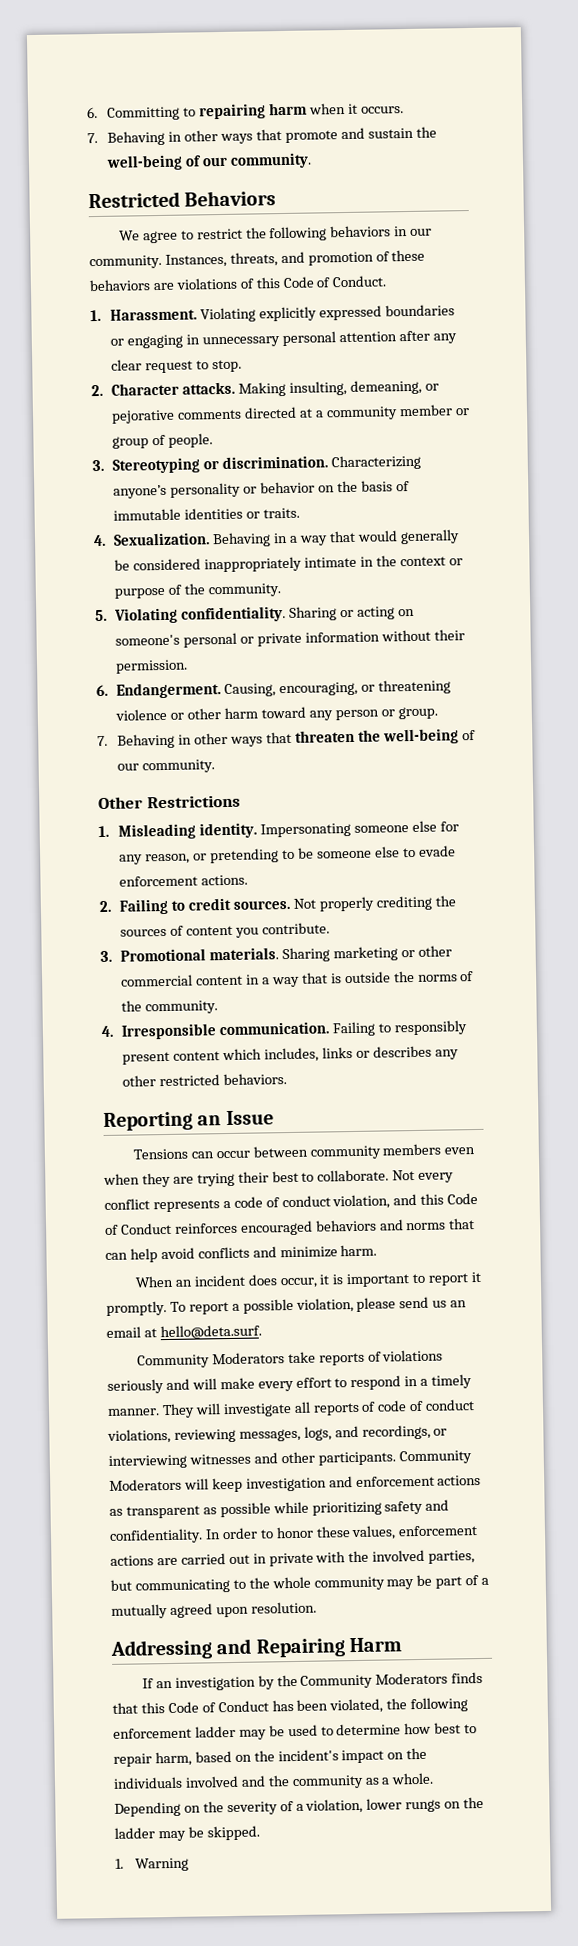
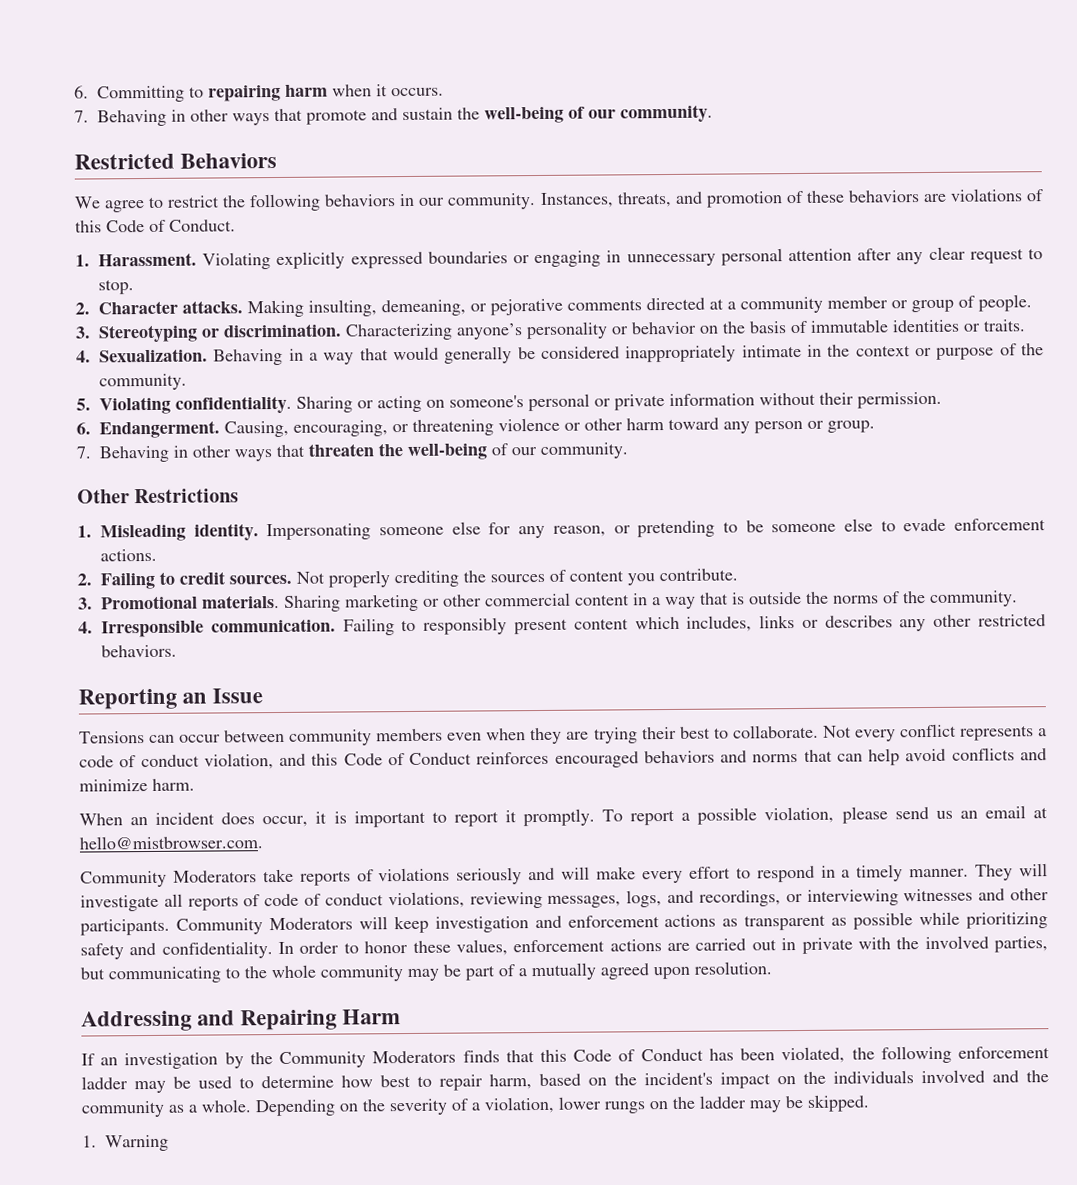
- To report a possible violation, please send us an email at hello@deta.surf.
+ To report a possible violation, please send us an email at hello@mistbrowser.com.

